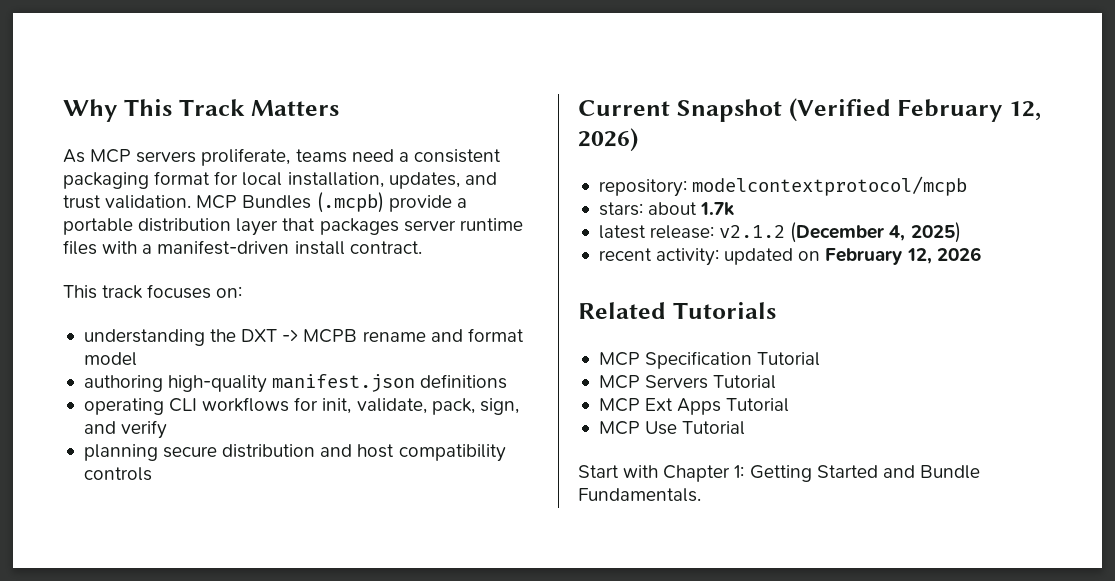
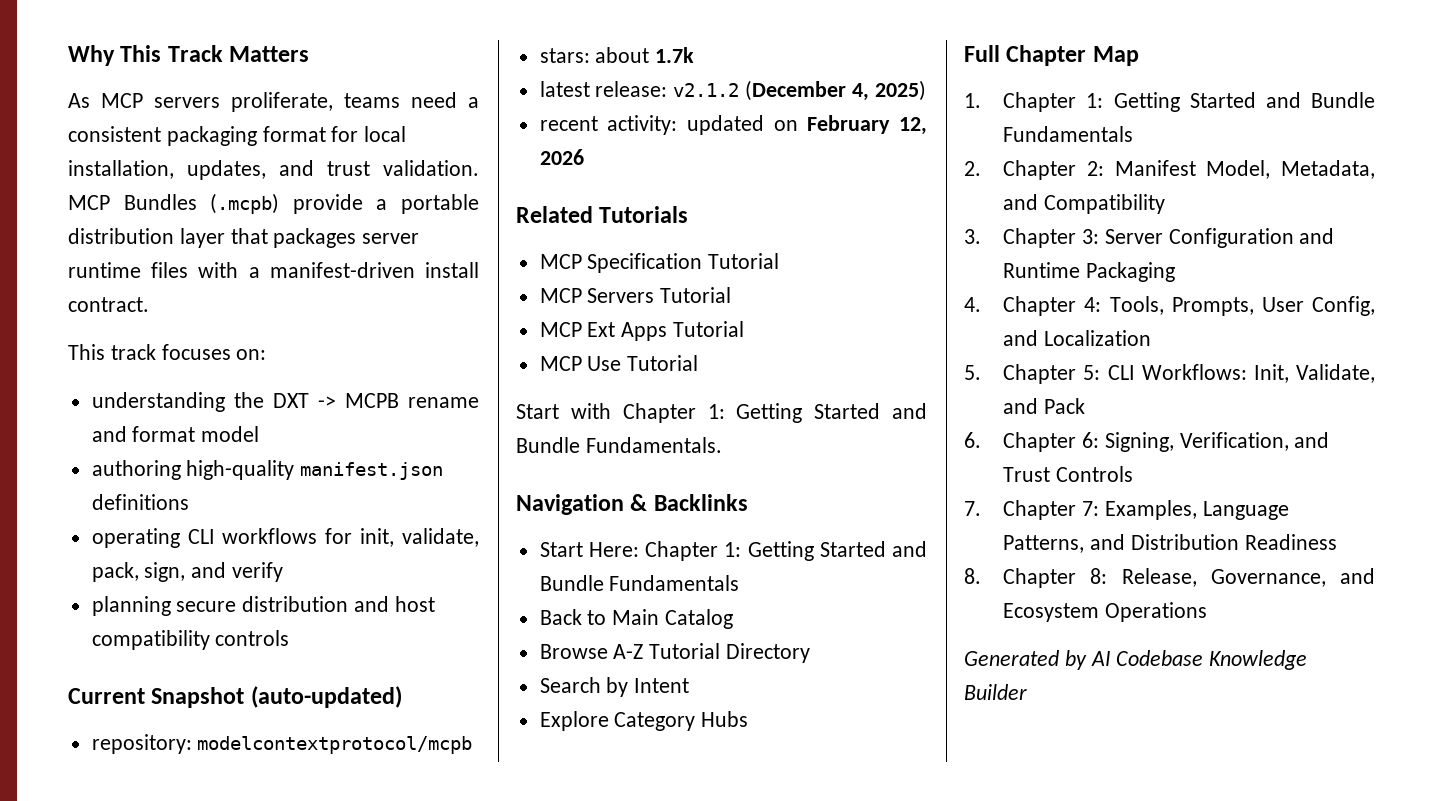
- Current Snapshot (Verified February 12, 2026)
+ Current Snapshot (auto-updated)
+ Navigation & Backlinks
+ Start Here: Chapter 1: Getting Started and Bundle Fundamentals
+ Back to Main Catalog
+ Browse A-Z Tutorial Directory
+ Search by Intent
+ Explore Category Hubs
+ Full Chapter Map
+ 1. Chapter 1: Getting Started and Bundle Fundamentals
+ 2. Chapter 2: Manifest Model, Metadata, and Compatibility
+ 3. Chapter 3: Server Configuration and Runtime Packaging
+ 4. Chapter 4: Tools, Prompts, User Config, and Localization
+ 5. Chapter 5: CLI Workflows: Init, Validate, and Pack
+ 6. Chapter 6: Signing, Verification, and Trust Controls
+ 7. Chapter 7: Examples, Language Patterns, and Distribution Readiness
+ 8. Chapter 8: Release, Governance, and Ecosystem Operations
+ Generated by AI Codebase Knowledge Builder

